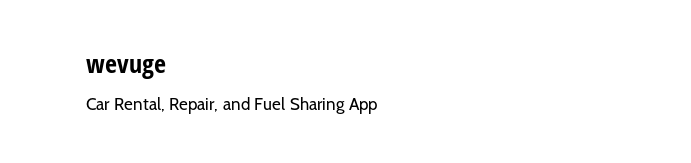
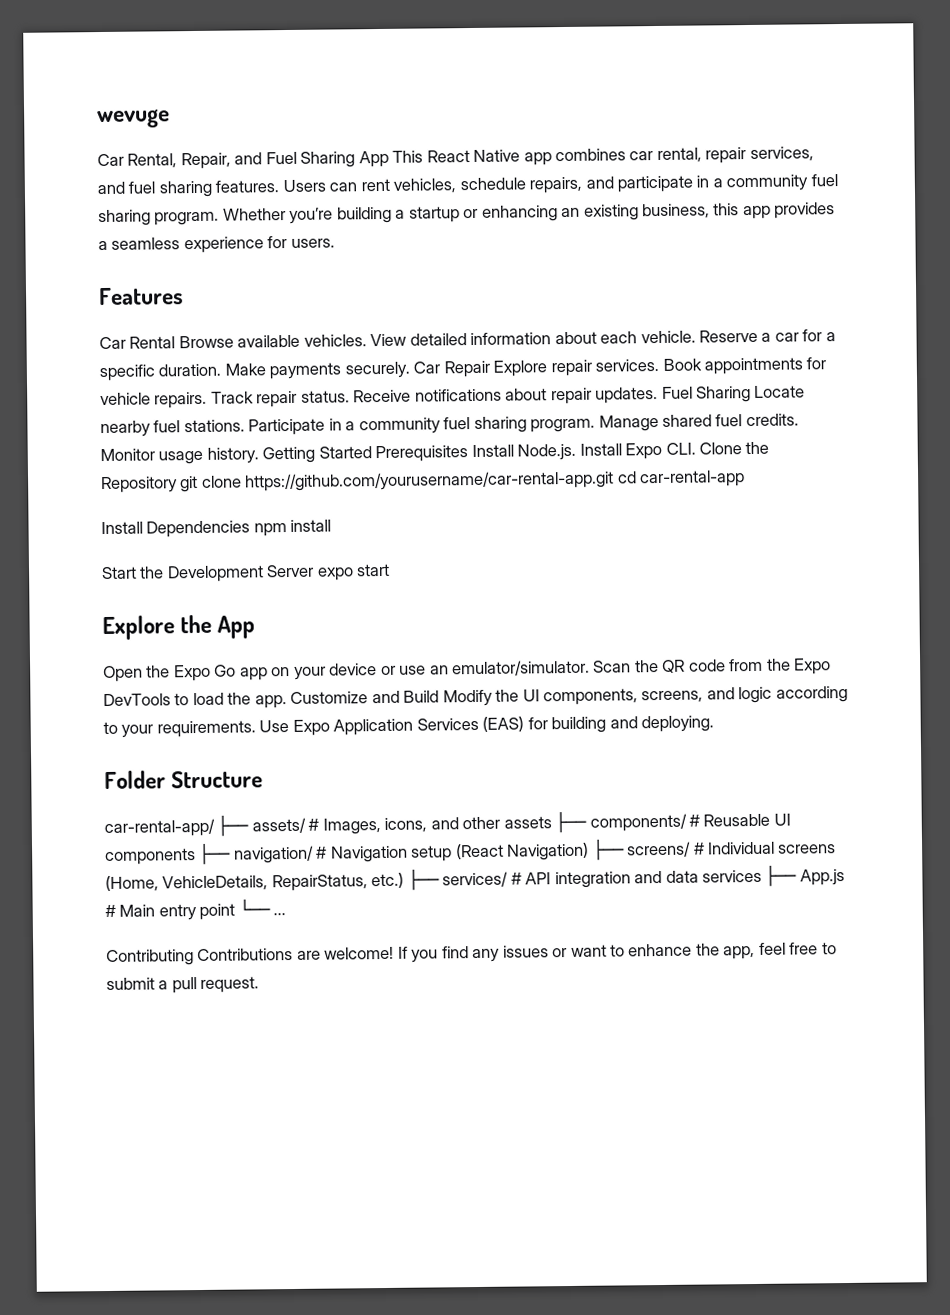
- Car Rental, Repair, and Fuel Sharing App
+ Car Rental, Repair, and Fuel Sharing App This React Native app combines car rental, repair services, and fuel sharing features. Users can rent vehicles, schedule repairs, and participate in a community fuel sharing program. Whether you’re building a startup or enhancing an existing business, this app provides a seamless experience for users.
+ Features
+ Car Rental Browse available vehicles. View detailed information about each vehicle. Reserve a car for a specific duration. Make payments securely. Car Repair Explore repair services. Book appointments for vehicle repairs. Track repair status. Receive notifications about repair updates. Fuel Sharing Locate nearby fuel stations. Participate in a community fuel sharing program. Manage shared fuel credits. Monitor usage history. Getting Started Prerequisites Install Node.js. Install Expo CLI. Clone the Repository git clone https://github.com/yourusername/car-rental-app.git cd car-rental-app
+ Install Dependencies npm install
+ Start the Development Server expo start
+ Explore the App
+ Open the Expo Go app on your device or use an emulator/simulator. Scan the QR code from the Expo DevTools to load the app. Customize and Build Modify the UI components, screens, and logic according to your requirements. Use Expo Application Services (EAS) for building and deploying.
+ Folder Structure
+ car-rental-app/ ├── assets/ # Images, icons, and other assets ├── components/ # Reusable UI components ├── navigation/ # Navigation setup (React Navigation) ├── screens/ # Individual screens (Home, VehicleDetails, RepairStatus, etc.) ├── services/ # API integration and data services ├── App.js # Main entry point └── ...
+ Contributing Contributions are welcome! If you find any issues or want to enhance the app, feel free to submit a pull request.

